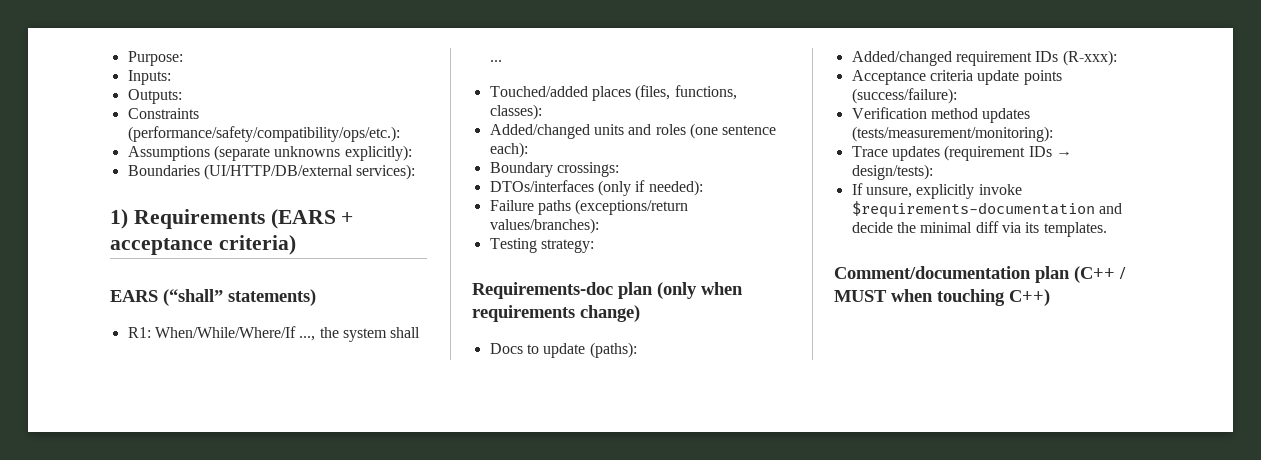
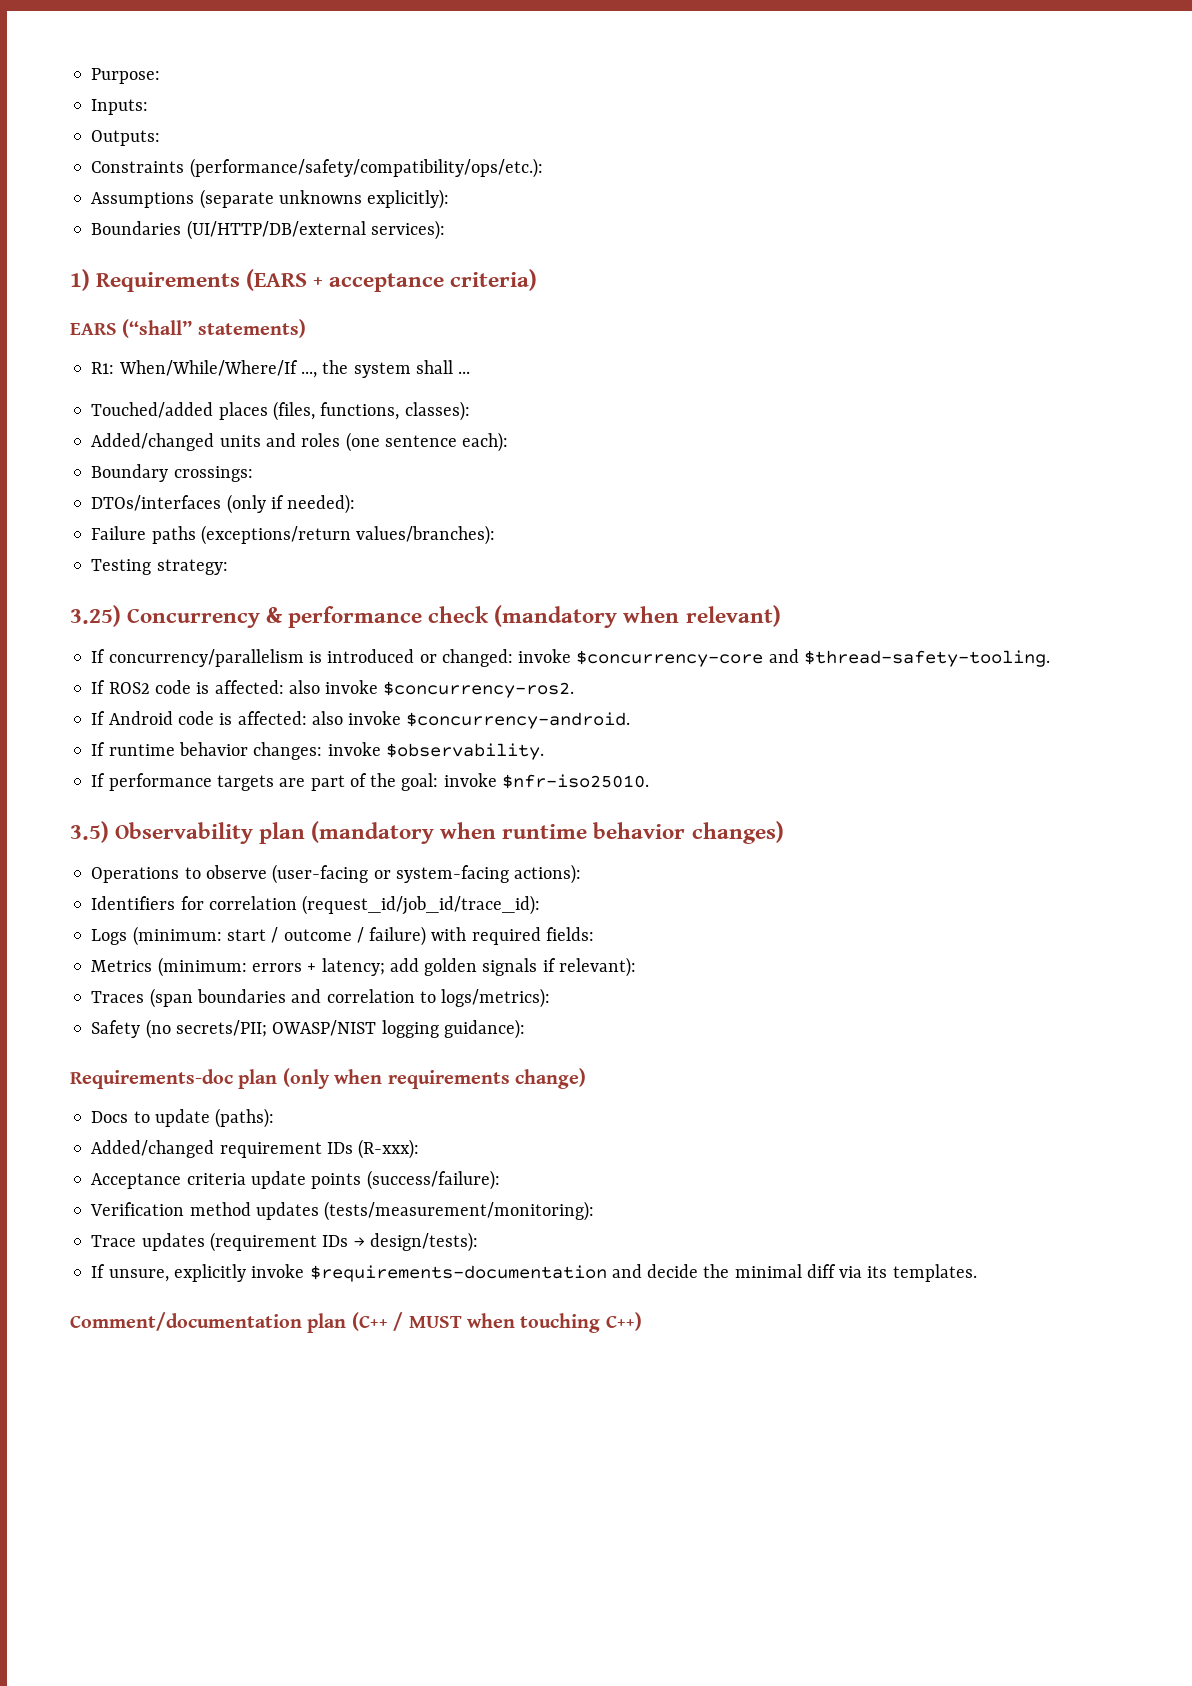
+ 3.25) Concurrency & performance check (mandatory when relevant)
+ If concurrency/parallelism is introduced or changed: invoke $concurrency-core and $thread-safety-tooling.
+ If ROS2 code is affected: also invoke $concurrency-ros2.
+ If Android code is affected: also invoke $concurrency-android.
+ If runtime behavior changes: invoke $observability.
+ If performance targets are part of the goal: invoke $nfr-iso25010.
+ 3.5) Observability plan (mandatory when runtime behavior changes)
+ Operations to observe (user-facing or system-facing actions):
+ Identifiers for correlation (request_id/job_id/trace_id):
+ Logs (minimum: start / outcome / failure) with required fields:
+ Metrics (minimum: errors + latency; add golden signals if relevant):
+ Traces (span boundaries and correlation to logs/metrics):
+ Safety (no secrets/PII; OWASP/NIST logging guidance):

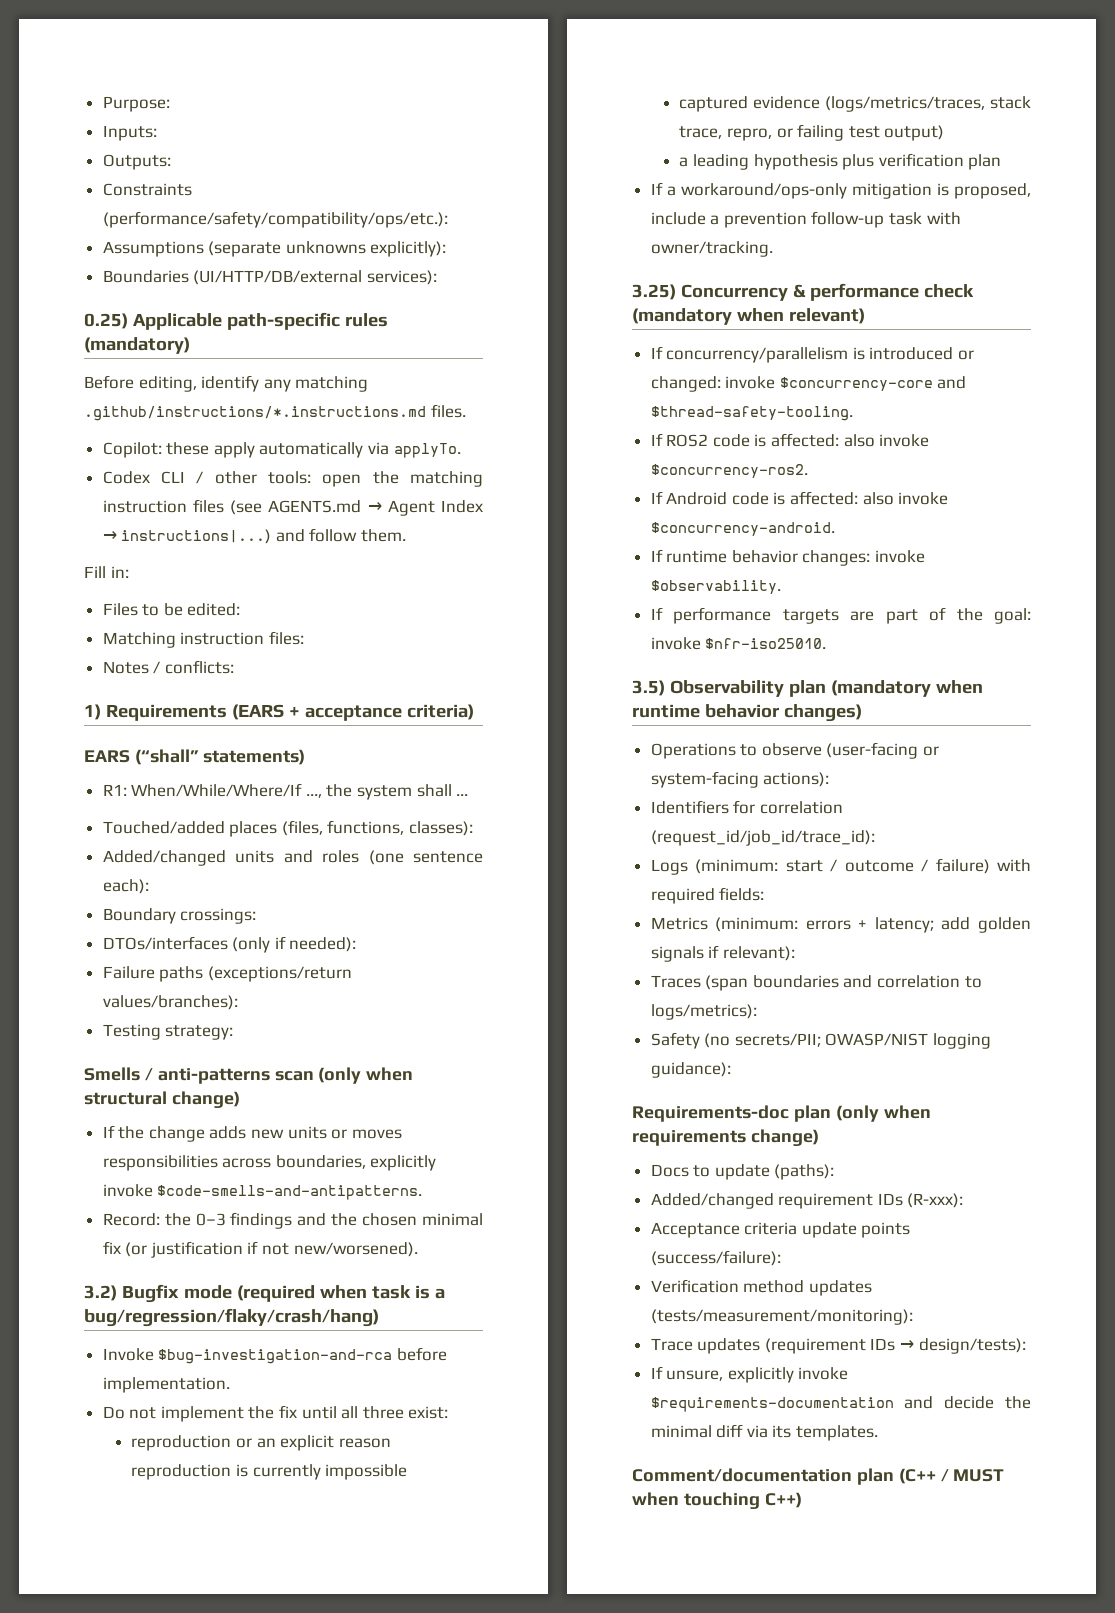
+ 0.25) Applicable path-specific rules (mandatory)
+ Before editing, identify any matching .github/instructions/*.instructions.md files.
+ Copilot: these apply automatically via applyTo.
+ Codex CLI / other tools: open the matching instruction files (see AGENTS.md → Agent Index → instructions|...) and follow them.
+ Fill in:
+ Files to be edited:
+ Matching instruction files:
+ Notes / conflicts:
+ Smells / anti-patterns scan (only when structural change)
+ If the change adds new units or moves responsibilities across boundaries, explicitly invoke $code-smells-and-antipatterns.
+ Record: the 0–3 findings and the chosen minimal fix (or justification if not new/worsened).
+ 3.2) Bugfix mode (required when task is a bug/regression/flaky/crash/hang)
+ Invoke $bug-investigation-and-rca before implementation.
+ Do not implement the fix until all three exist:
+ reproduction or an explicit reason reproduction is currently impossible
+ captured evidence (logs/metrics/traces, stack trace, repro, or failing test output)
+ a leading hypothesis plus verification plan
+ If a workaround/ops-only mitigation is proposed, include a prevention follow-up task with owner/tracking.

